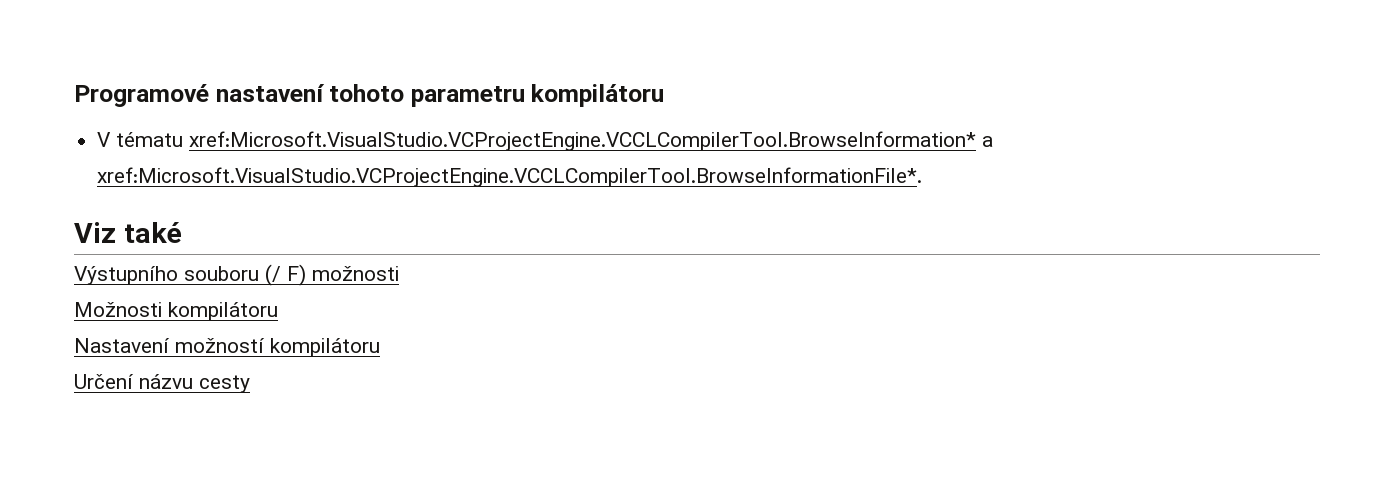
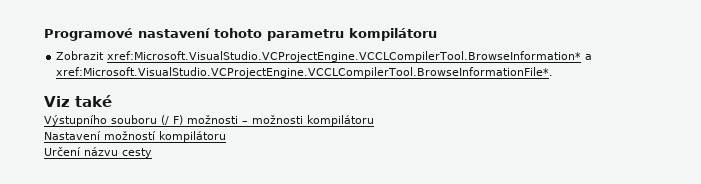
- V tématu xref:Microsoft.VisualStudio.VCProjectEngine.VCCLCompilerTool.BrowseInformation* a xref:Microsoft.VisualStudio.VCProjectEngine.VCCLCompilerTool.BrowseInformationFile*.
+ Zobrazit xref:Microsoft.VisualStudio.VCProjectEngine.VCCLCompilerTool.BrowseInformation* a xref:Microsoft.VisualStudio.VCProjectEngine.VCCLCompilerTool.BrowseInformationFile*.
- Výstupního souboru (/ F) možnosti
- Možnosti kompilátoru
+ Výstupního souboru (/ F) možnosti – možnosti kompilátoru

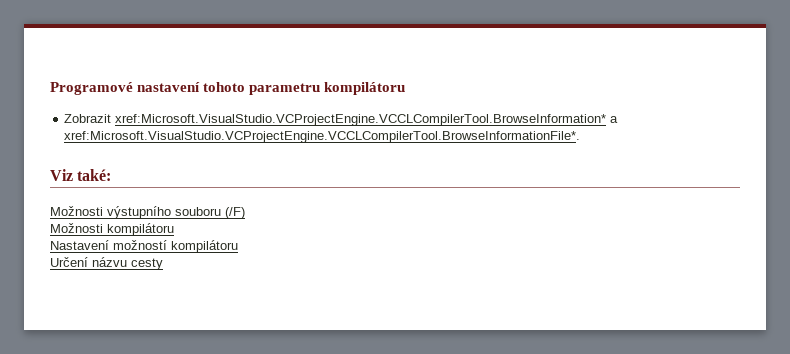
- Viz také
- Výstupního souboru (/ F) možnosti – možnosti kompilátoru
+ Viz také:
+ Možnosti výstupního souboru (/F)
+ Možnosti kompilátoru

